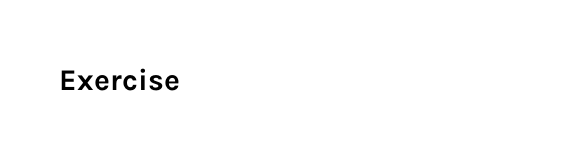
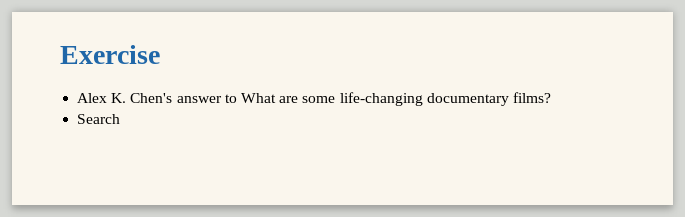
+ Alex K. Chen's answer to What are some life-changing documentary films?
+ Search

